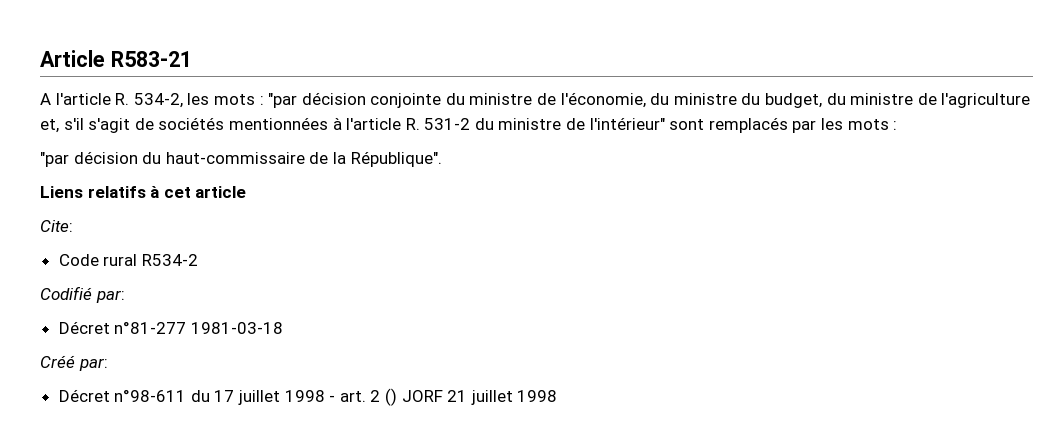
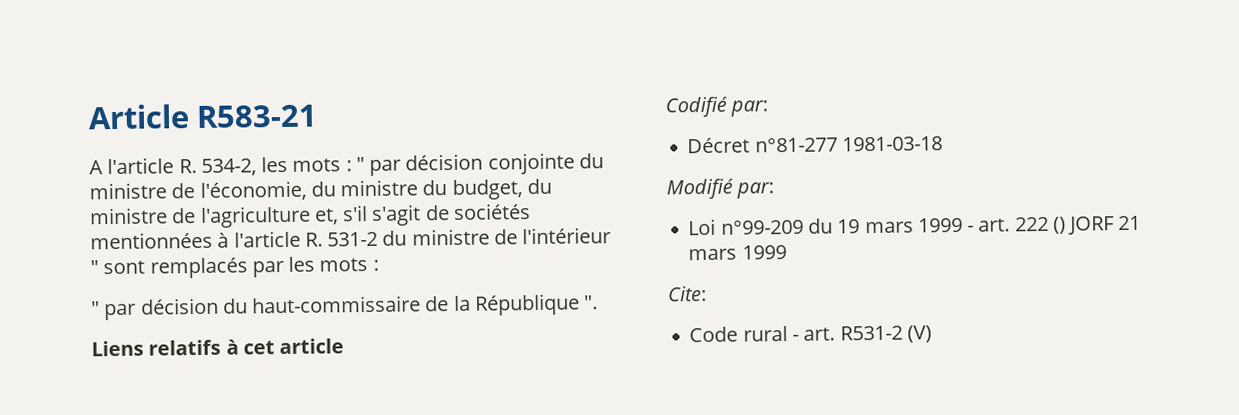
- A l'article R. 534-2, les mots : "par décision conjointe du ministre de l'économie, du ministre du budget, du ministre de l'agriculture et, s'il s'agit de sociétés mentionnées à l'article R. 531-2 du ministre de l'intérieur" sont remplacés par les mots :
+ A l'article R. 534-2, les mots : " par décision conjointe du ministre de l'économie, du ministre du budget, du ministre de l'agriculture et, s'il s'agit de sociétés mentionnées à l'article R. 531-2 du ministre de l'intérieur " sont remplacés par les mots :
- "par décision du haut-commissaire de la République".
+ " par décision du haut-commissaire de la République ".
- Cite:
- Code rural R534-2
- Créé par:
- Décret n°98-611 du 17 juillet 1998 - art. 2 () JORF 21 juillet 1998
+ Modifié par:
+ Loi n°99-209 du 19 mars 1999 - art. 222 () JORF 21 mars 1999
+ Cite:
+ Code rural - art. R531-2 (V)

